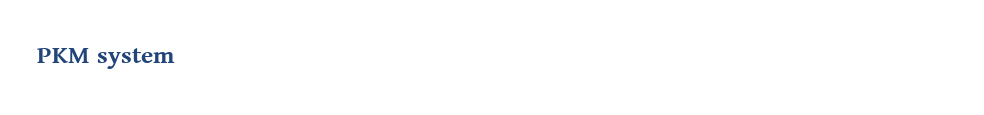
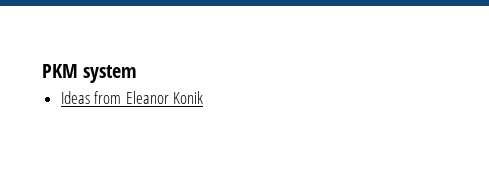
+ Ideas from Eleanor Konik

